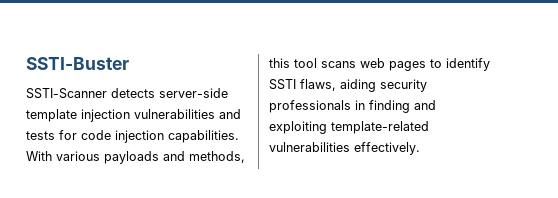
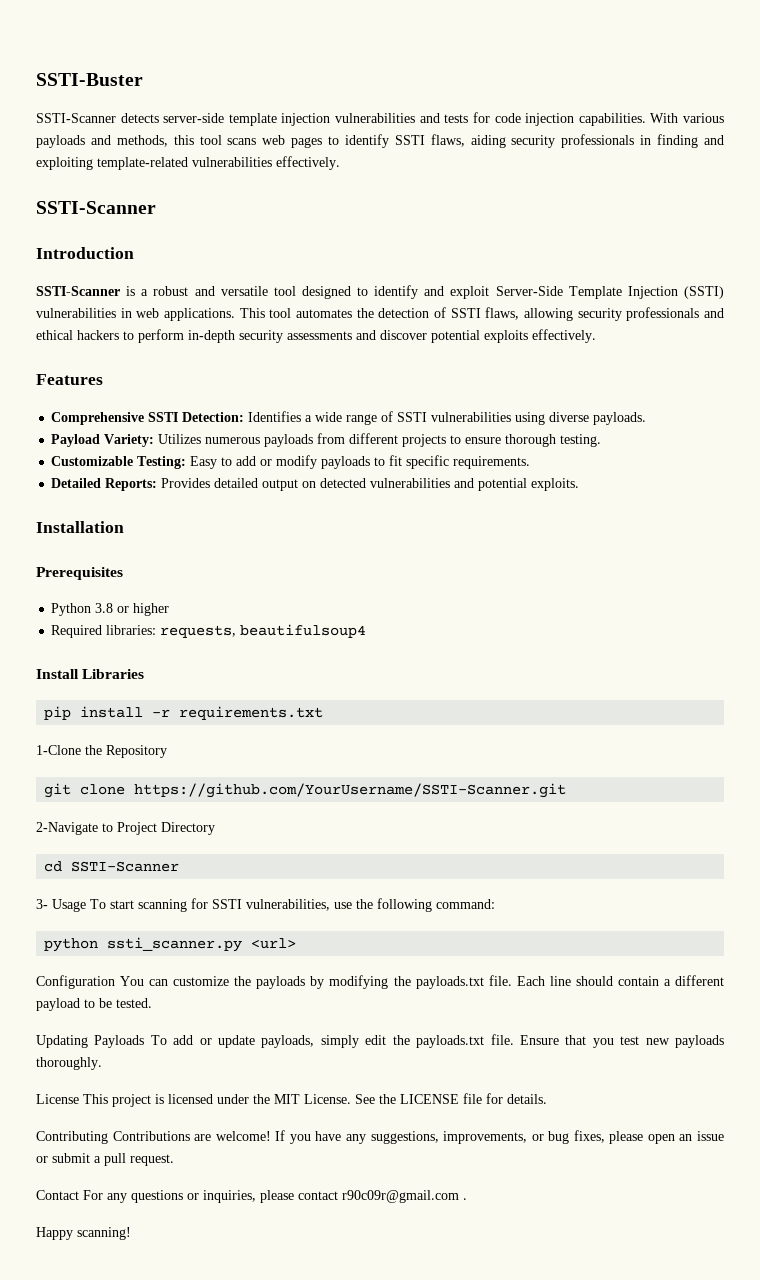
  With various payloads and methods, this tool scans web pages to identify SSTI flaws, aiding security professionals in finding and exploiting template-related vulnerabilities effectively.
+ SSTI-Scanner
+ Introduction
+ SSTI-Scanner is a robust and versatile tool designed to identify and exploit Server-Side Template Injection (SSTI) vulnerabilities in web applications. This tool automates the detection of SSTI flaws, allowing security professionals and ethical hackers to perform in-depth security assessments and discover potential exploits effectively.
+ Features
+ Comprehensive SSTI Detection: Identifies a wide range of SSTI vulnerabilities using diverse payloads.
+ Payload Variety: Utilizes numerous payloads from different projects to ensure thorough testing.
+ Customizable Testing: Easy to add or modify payloads to fit specific requirements.
+ Detailed Reports: Provides detailed output on detected vulnerabilities and potential exploits.
+ Installation
+ Prerequisites
+ Python 3.8 or higher
+ Required libraries: requests, beautifulsoup4
+ Install Libraries
+ pip install -r requirements.txt
+ 1-Clone the Repository
+ git clone https://github.com/YourUsername/SSTI-Scanner.git
+ 2-Navigate to Project Directory
+ cd SSTI-Scanner
+ 3- Usage To start scanning for SSTI vulnerabilities, use the following command:
+ python ssti_scanner.py <url>
+ Configuration You can customize the payloads by modifying the payloads.txt file. Each line should contain a different payload to be tested.
+ Updating Payloads To add or update payloads, simply edit the payloads.txt file. Ensure that you test new payloads thoroughly.
+ License This project is licensed under the MIT License. See the LICENSE file for details.
+ Contributing Contributions are welcome! If you have any suggestions, improvements, or bug fixes, please open an issue or submit a pull request.
+ Contact For any questions or inquiries, please contact r90c09r@gmail.com .
+ Happy scanning!

